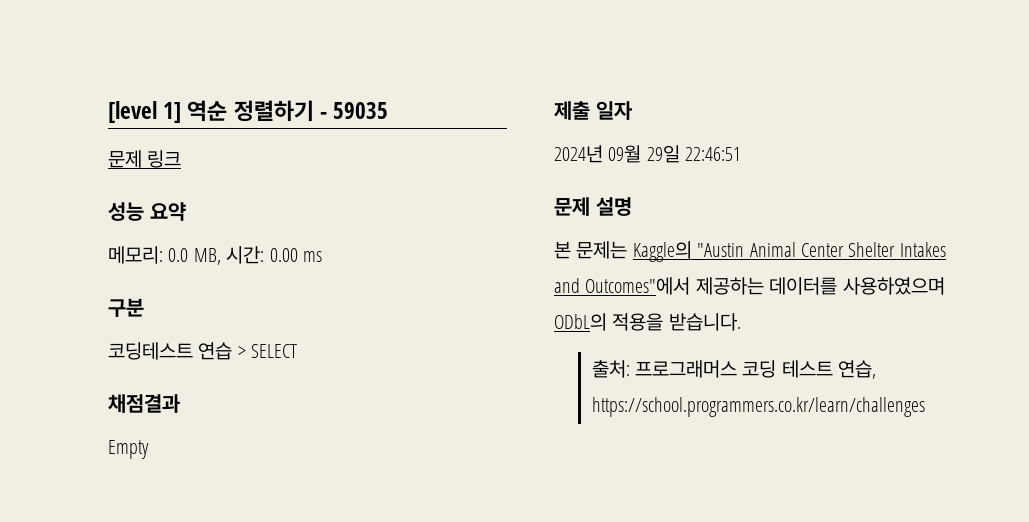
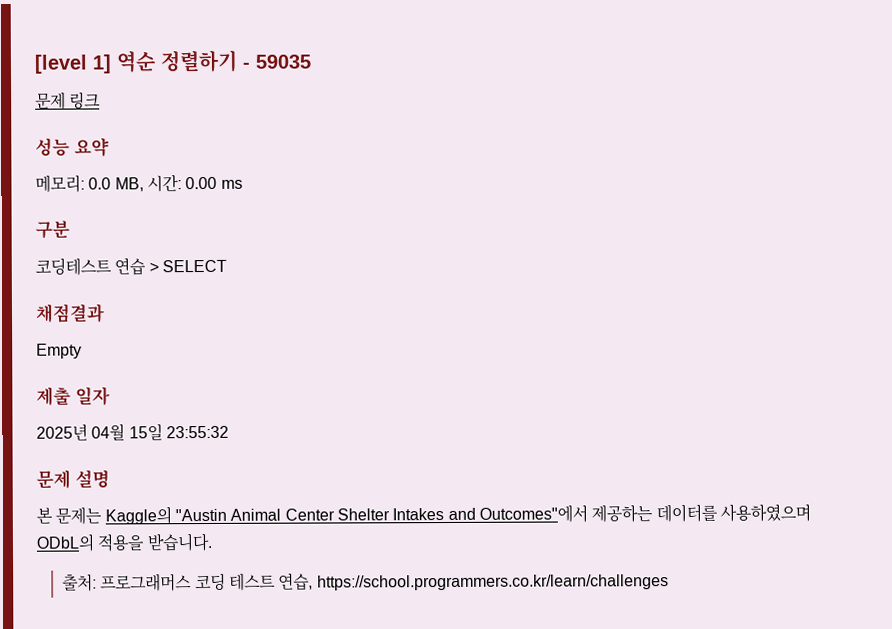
- 2024년 09월 29일 22:46:51
+ 2025년 04월 15일 23:55:32

